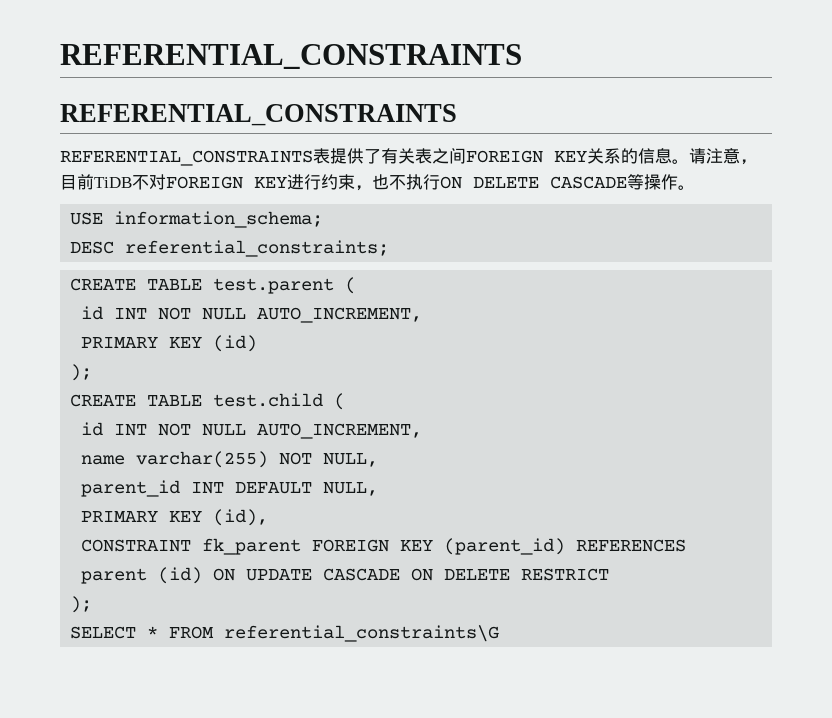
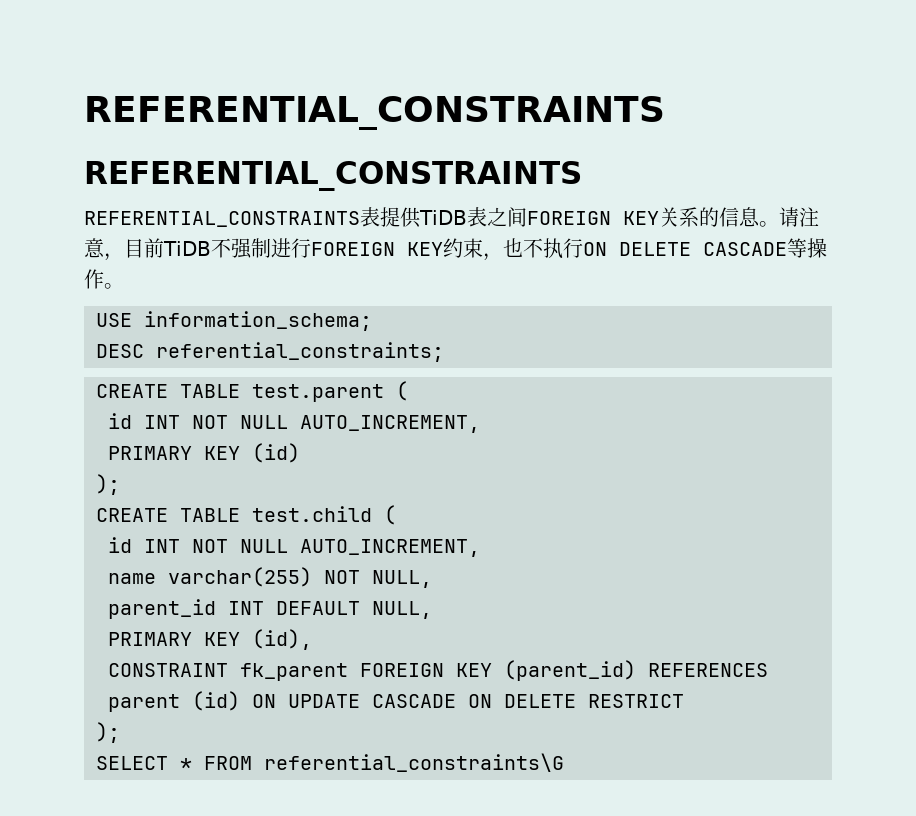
- REFERENTIAL_CONSTRAINTS表提供了有关表之间FOREIGN KEY关系的信息。
+ REFERENTIAL_CONSTRAINTS表提供TiDB表之间FOREIGN KEY关系的信息。
- 请注意，目前TiDB不对FOREIGN KEY进行约束，也不执行ON DELETE CASCADE等操作。
+ 请注意，目前TiDB不强制进行FOREIGN KEY约束，也不执行ON DELETE CASCADE等操作。

